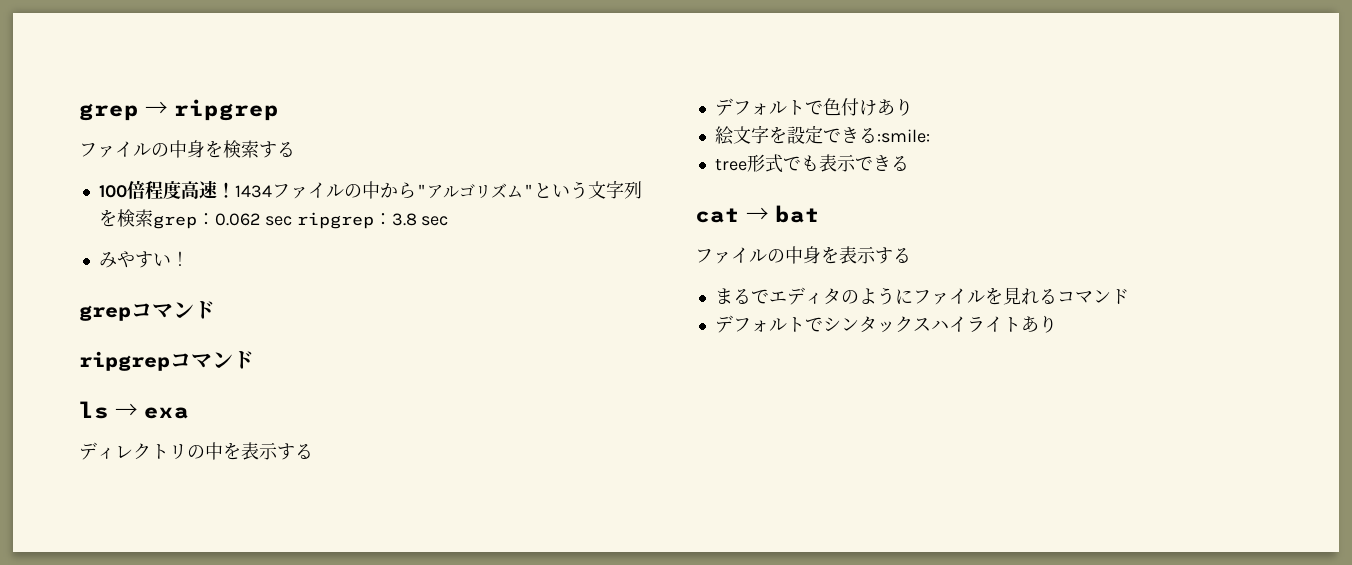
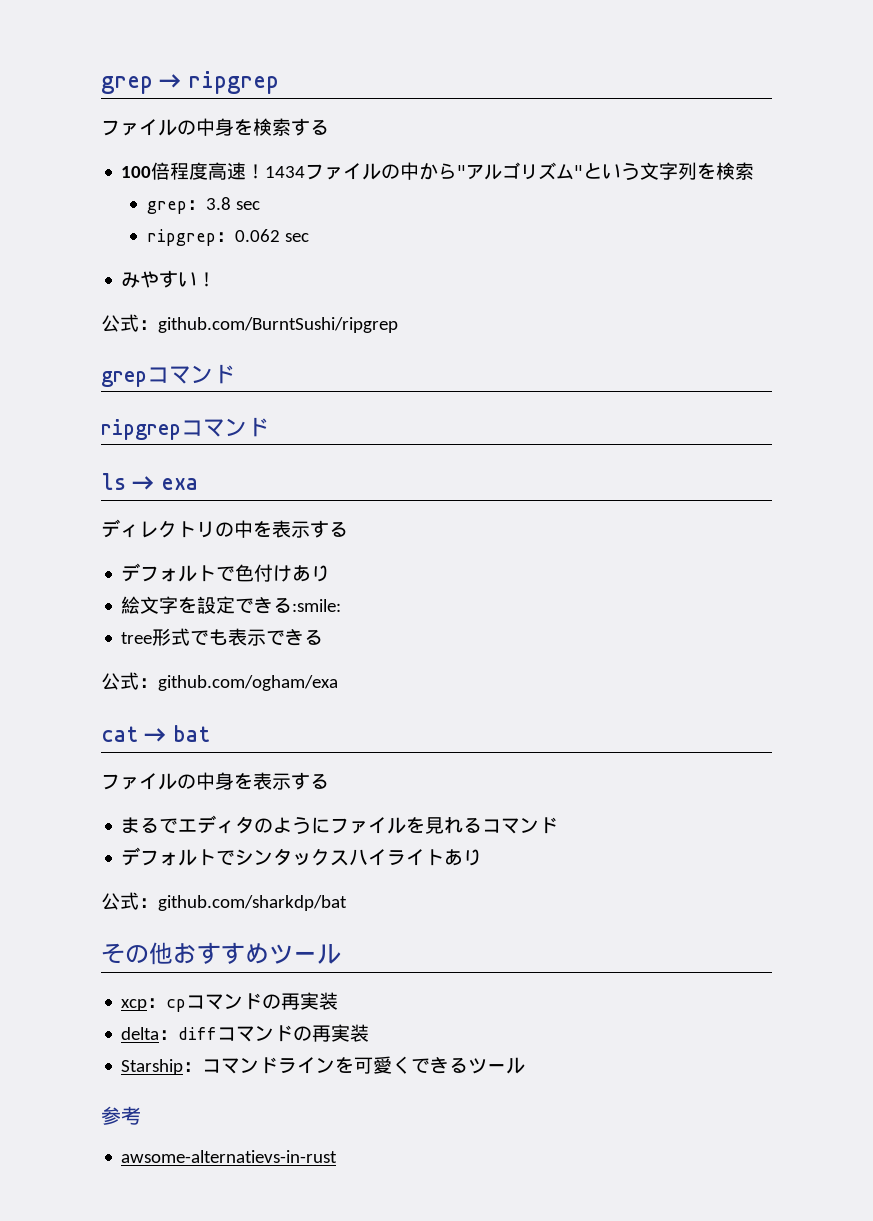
- 1434ファイルの中から"アルゴリズム"という文字列を検索grep：0.062 sec ripgrep：3.8 sec
+ 1434ファイルの中から"アルゴリズム"という文字列を検索
+ grep：3.8 sec
+ ripgrep：0.062 sec
+ 公式：github.com/BurntSushi/ripgrep
+ 公式：github.com/ogham/exa
+ 公式：github.com/sharkdp/bat
+ その他おすすめツール
+ xcp：cpコマンドの再実装
+ delta：diffコマンドの再実装
+ Starship：コマンドラインを可愛くできるツール
+ 参考
+ awsome-alternatievs-in-rust

